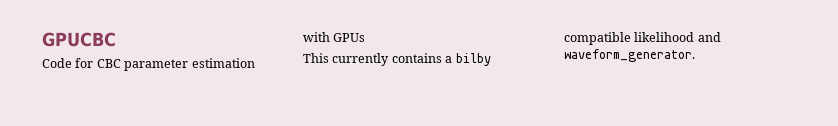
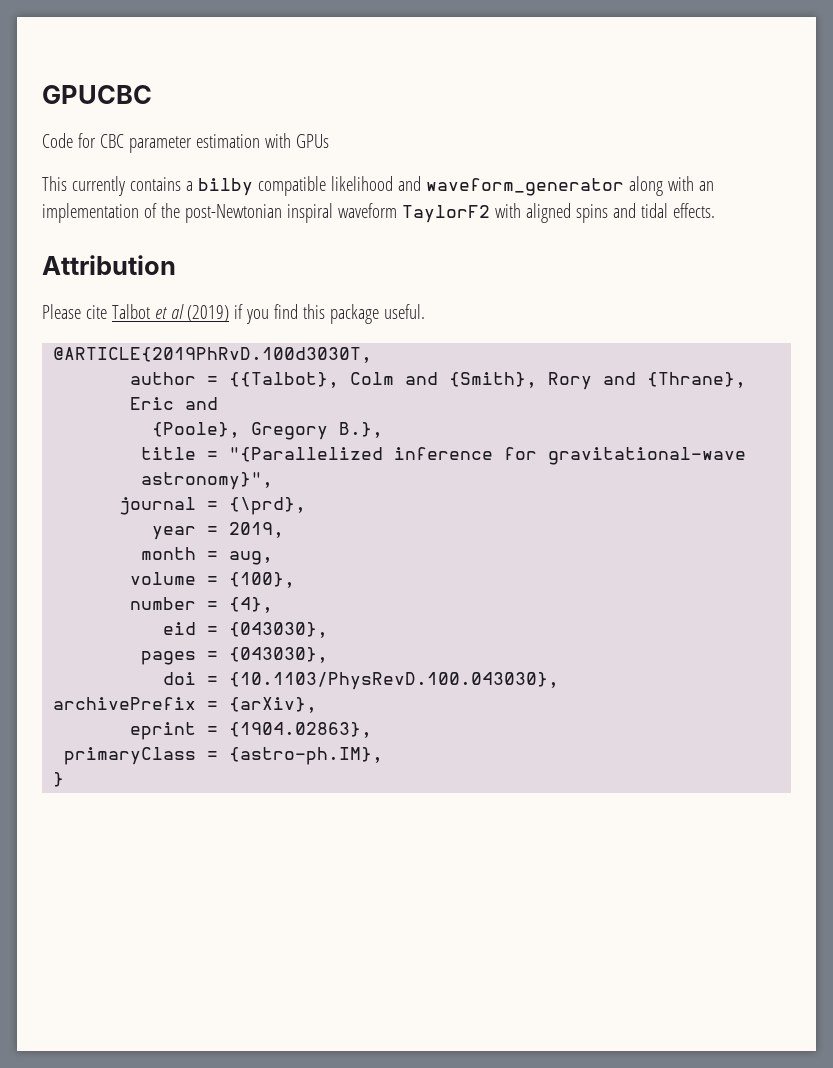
- This currently contains a bilby compatible likelihood and waveform_generator.
+ This currently contains a bilby compatible likelihood and waveform_generator along with an implementation of the post-Newtonian inspiral waveform TaylorF2 with aligned spins and tidal effects.
+ Attribution
+ Please cite Talbot et al (2019) if you find this package useful.
+ @ARTICLE{2019PhRvD.100d3030T,
+ author = {{Talbot}, Colm and {Smith}, Rory and {Thrane}, Eric and
+ {Poole}, Gregory B.},
+ title = "{Parallelized inference for gravitational-wave astronomy}",
+ journal = {\prd},
+ year = 2019,
+ month = aug,
+ volume = {100},
+ number = {4},
+ eid = {043030},
+ pages = {043030},
+ doi = {10.1103/PhysRevD.100.043030},
+ archivePrefix = {arXiv},
+ eprint = {1904.02863},
+ primaryClass = {astro-ph.IM},
+ }

